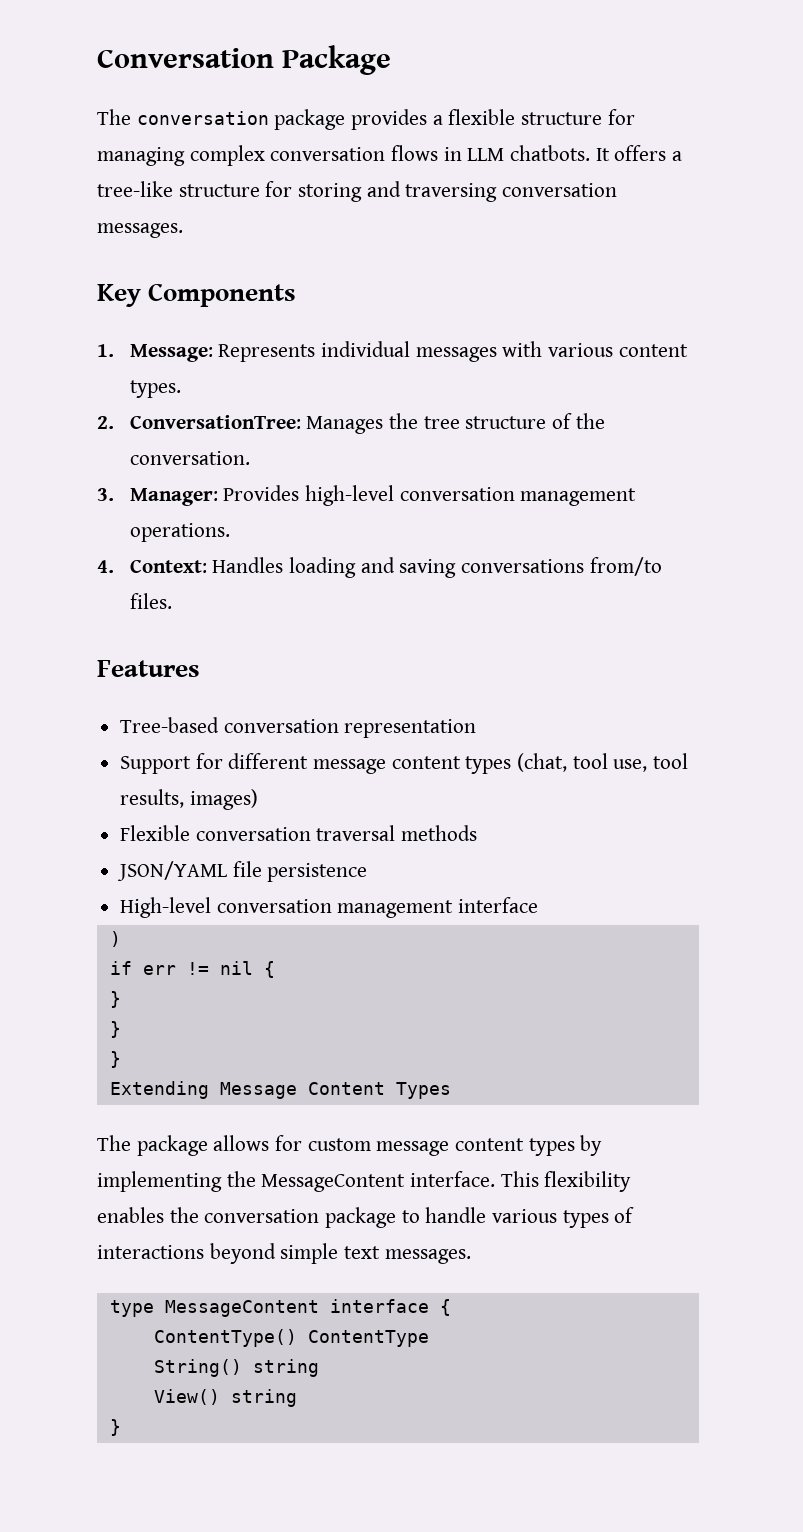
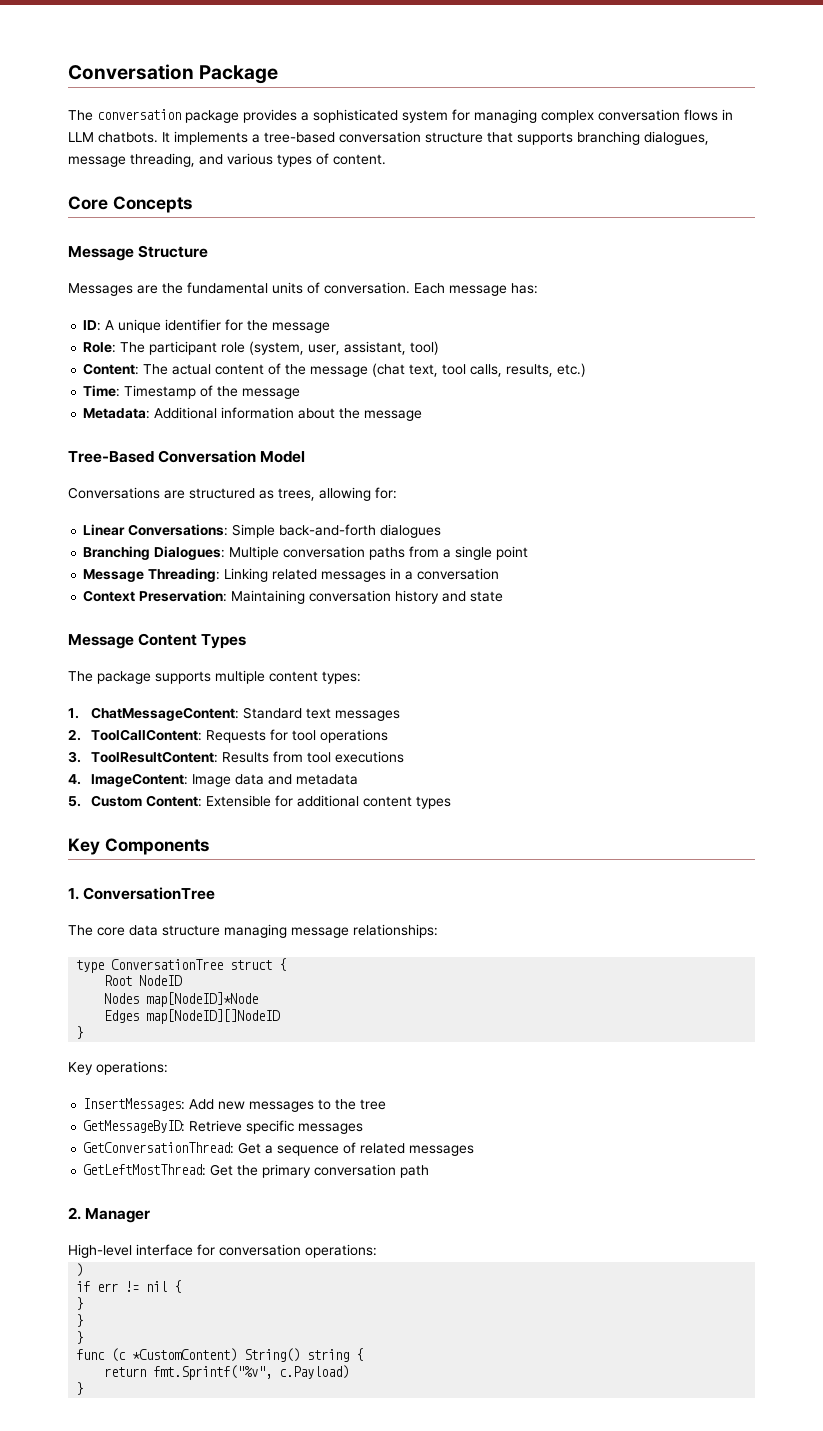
- The conversation package provides a flexible structure for managing complex conversation flows in LLM chatbots.
+ The conversation package provides a sophisticated system for managing complex conversation flows in LLM chatbots.
- It offers a tree-like structure for storing and traversing conversation messages.
+ It implements a tree-based conversation structure that supports branching dialogues, message threading, and various types of content.
+ Core Concepts
+ Message Structure
+ Messages are the fundamental units of conversation. Each message has:
+ ID: A unique identifier for the message
+ Role: The participant role (system, user, assistant, tool)
+ Content: The actual content of the message (chat text, tool calls, results, etc.)
+ Time: Timestamp of the message
+ Metadata: Additional information about the message
+ Tree-Based Conversation Model
+ Conversations are structured as trees, allowing for:
+ Linear Conversations: Simple back-and-forth dialogues
+ Branching Dialogues: Multiple conversation paths from a single point
+ Message Threading: Linking related messages in a conversation
+ Context Preservation: Maintaining conversation history and state
+ Message Content Types
+ The package supports multiple content types:
+ 1. ChatMessageContent: Standard text messages
+ 2. ToolCallContent: Requests for tool operations
+ 3. ToolResultContent: Results from tool executions
+ 4. ImageContent: Image data and metadata
+ 5. Custom Content: Extensible for additional content types
  Key Components
- 1. Message: Represents individual messages with various content types.
- 2. ConversationTree: Manages the tree structure of the conversation.
- 3. Manager: Provides high-level conversation management operations.
- 4. Context: Handles loading and saving conversations from/to files.
- Features
- Tree-based conversation representation
- Support for different message content types (chat, tool use, tool results, images)
- Flexible conversation traversal methods
- JSON/YAML file persistence
- High-level conversation management interface
+ 1. ConversationTree
+ The core data structure managing message relationships:
+ type ConversationTree struct {
+ Root NodeID
+ Nodes map[NodeID]*Node
+ Edges map[NodeID][]NodeID
+ }
+ Key operations:
+ InsertMessages: Add new messages to the tree
+ GetMessageByID: Retrieve specific messages
+ GetConversationThread: Get a sequence of related messages
+ GetLeftMostThread: Get the primary conversation path
+ 2. Manager
+ High-level interface for conversation operations:
- Extending Message Content Types
- The package allows for custom message content types by implementing the MessageContent interface. This flexibility enables the conversation package to handle various types of interactions beyond simple text messages.
- type MessageContent interface {
- ContentType() ContentType
- String() string
- View() string
+ func (c *CustomContent) String() string {
+ return fmt.Sprintf("%v", c.Payload)

